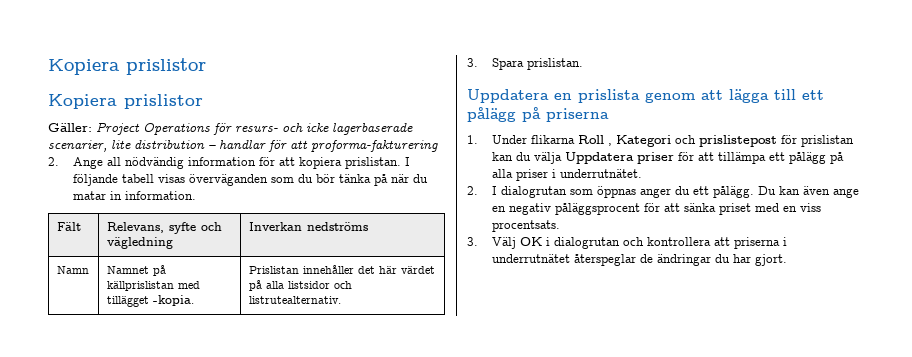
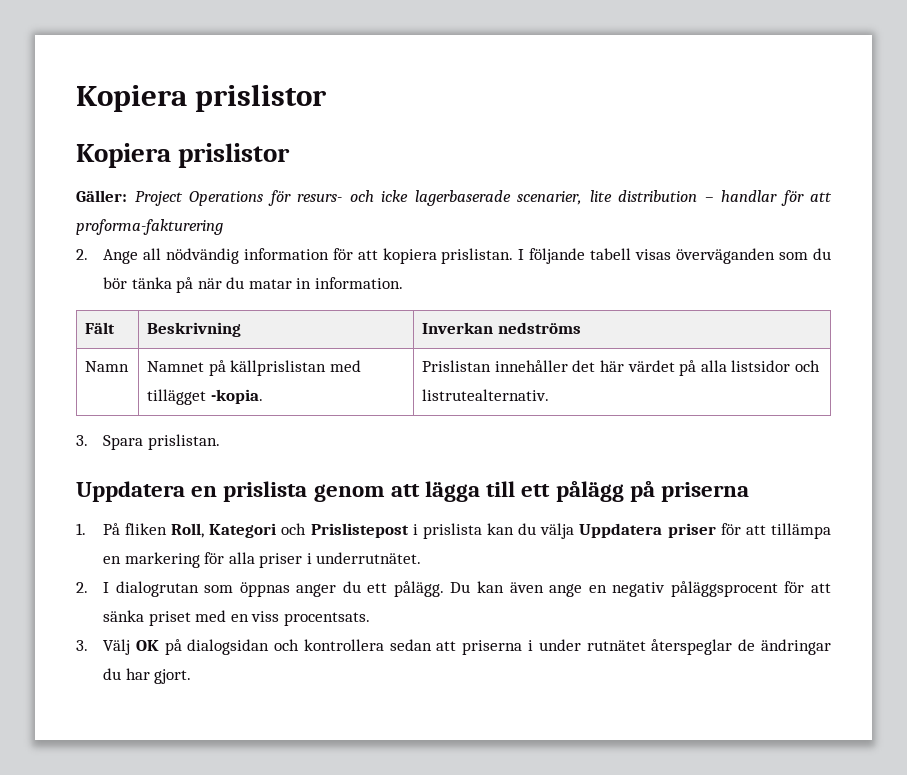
- Fält | Relevans, syfte och vägledning | Inverkan nedströms
+ Fält | Beskrivning | Inverkan nedströms
- 1. Under flikarna Roll , Kategori och prislistepost för prislistan kan du välja Uppdatera priser för att tillämpa ett pålägg på alla priser i underrutnätet.
+ 1. På fliken Roll, Kategori och Prislistepost i prislista kan du välja Uppdatera priser för att tillämpa en markering för alla priser i underrutnätet.
- 3. Välj OK i dialogrutan och kontrollera att priserna i underrutnätet återspeglar de ändringar du har gjort.
+ 3. Välj OK på dialogsidan och kontrollera sedan att priserna i under rutnätet återspeglar de ändringar du har gjort.

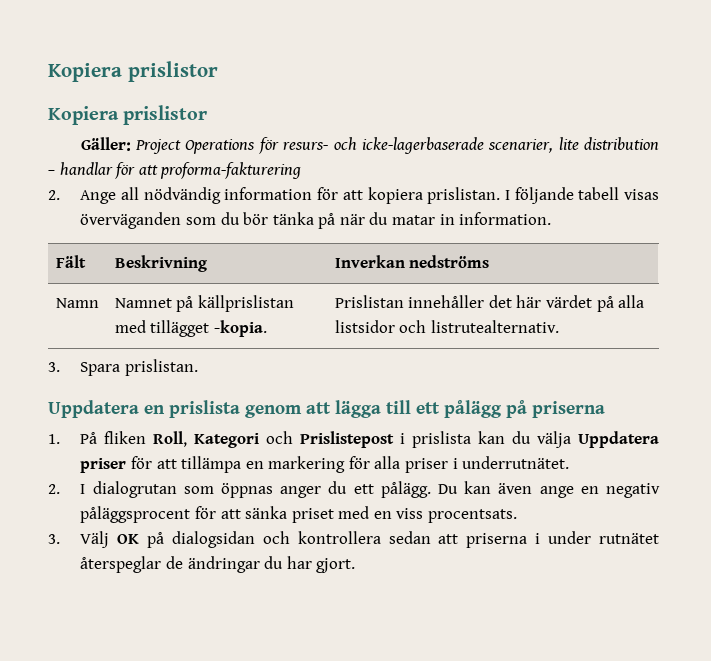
- Gäller: Project Operations för resurs- och icke lagerbaserade scenarier, lite distribution – handlar för att proforma-fakturering
+ Gäller: Project Operations för resurs- och icke-lagerbaserade scenarier, lite distribution – handlar för att proforma-fakturering

